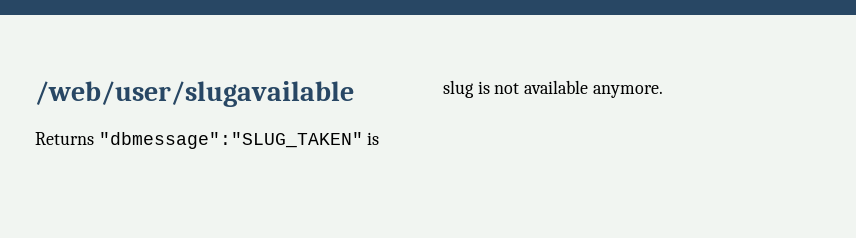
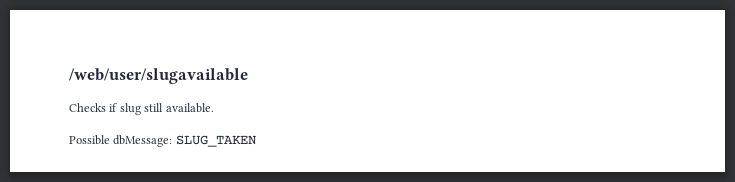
- Returns "dbmessage":"SLUG_TAKEN" is slug is not available anymore.
+ Checks if slug still available.
+ Possible dbMessage: SLUG_TAKEN

